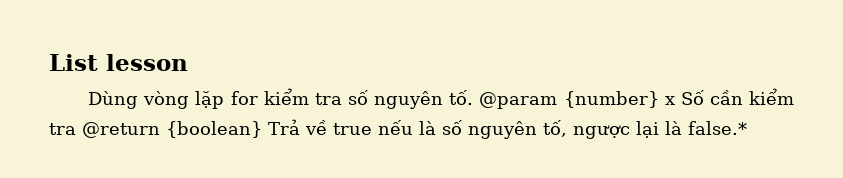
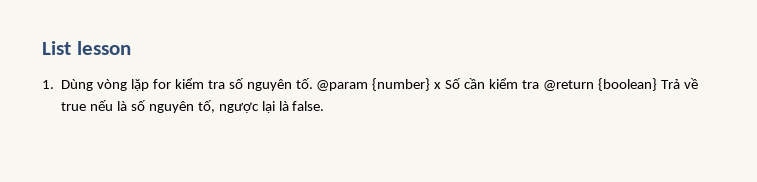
- Dùng vòng lặp for kiểm tra số nguyên tố.
+ 1. Dùng vòng lặp for kiểm tra số nguyên tố.
- @param {number} x Số cần kiểm tra @return {boolean} Trả về true nếu là số nguyên tố, ngược lại là false.*
+ @param {number} x Số cần kiểm tra @return {boolean} Trả về true nếu là số nguyên tố, ngược lại là false.

